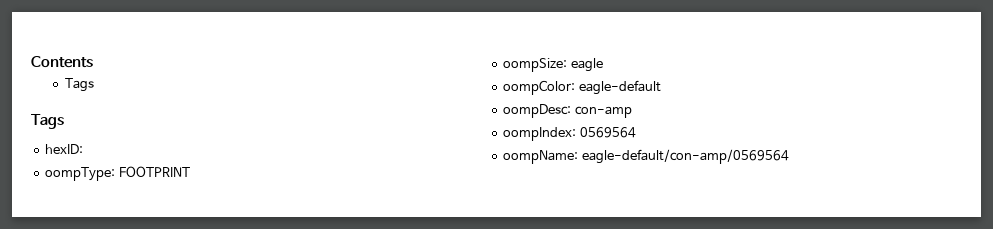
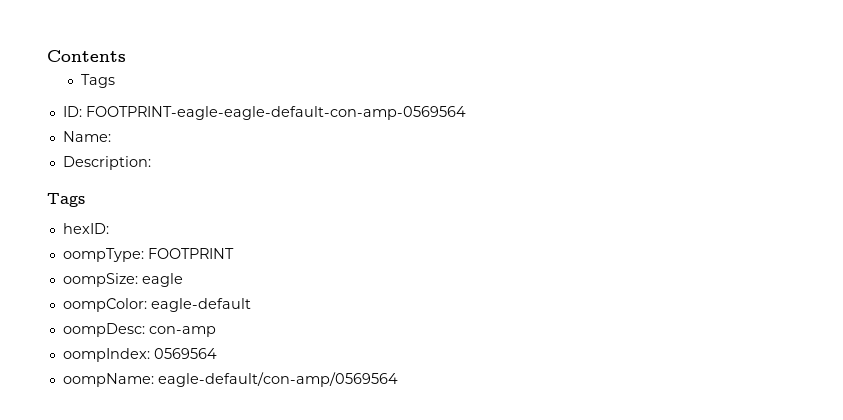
+ ID: FOOTPRINT-eagle-eagle-default-con-amp-0569564
+ Name:
+ Description:

